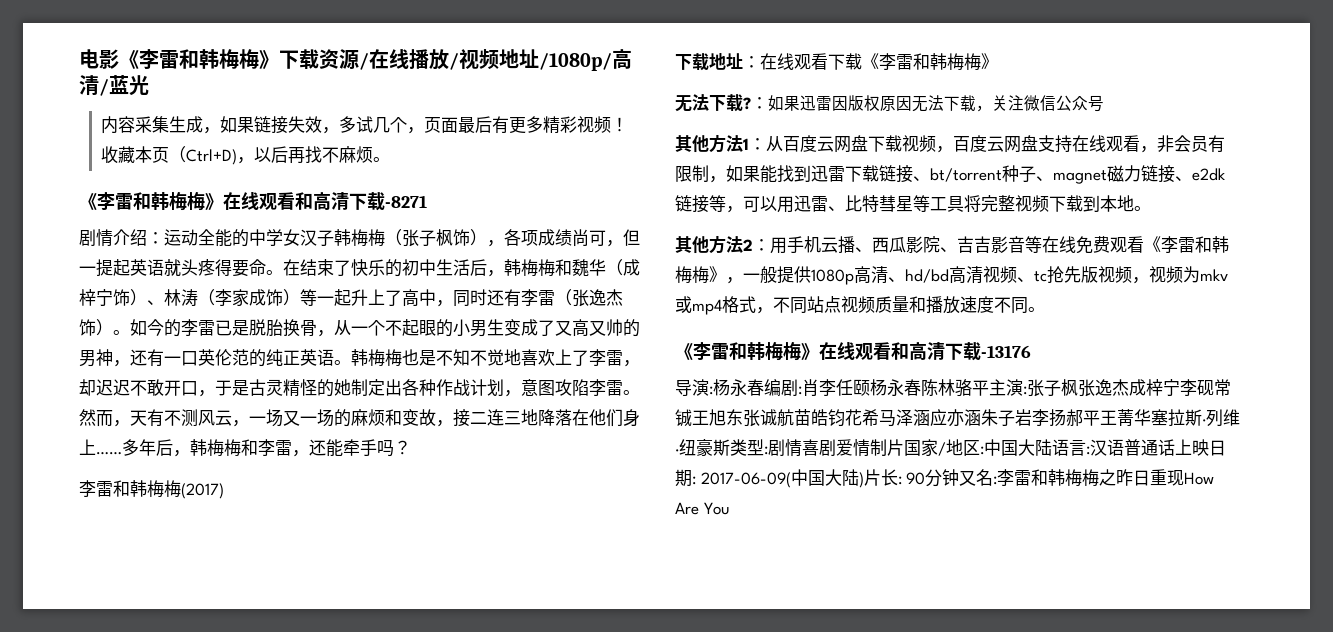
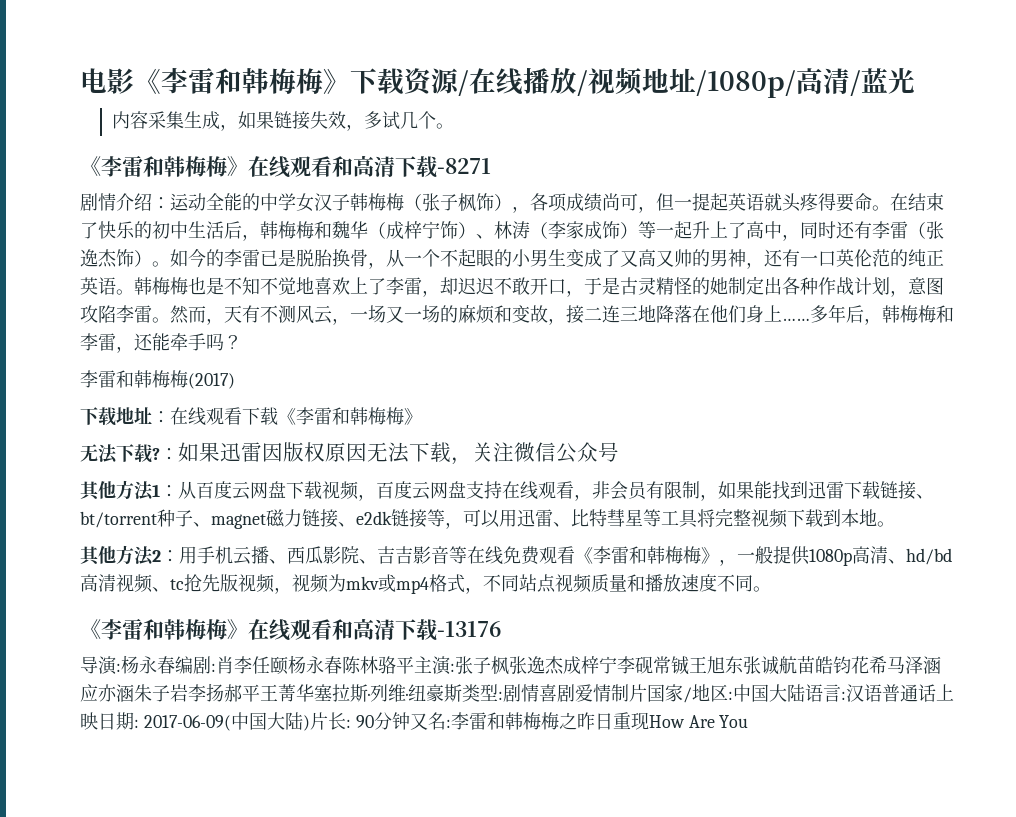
- 内容采集生成，如果链接失效，多试几个，页面最后有更多精彩视频！收藏本页（Ctrl+D)，以后再找不麻烦。
+ 内容采集生成，如果链接失效，多试几个。

